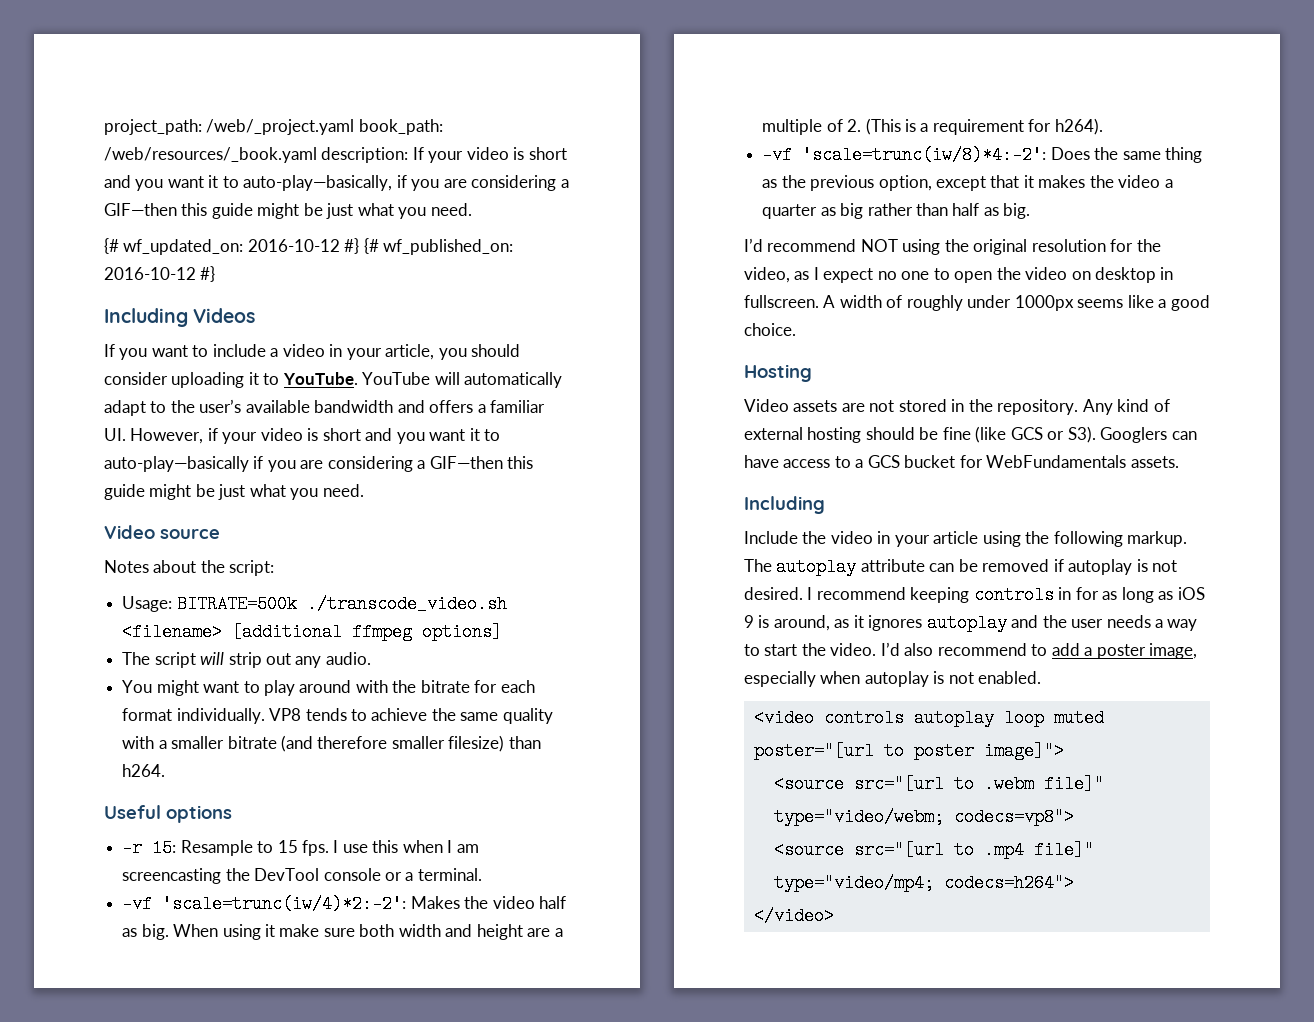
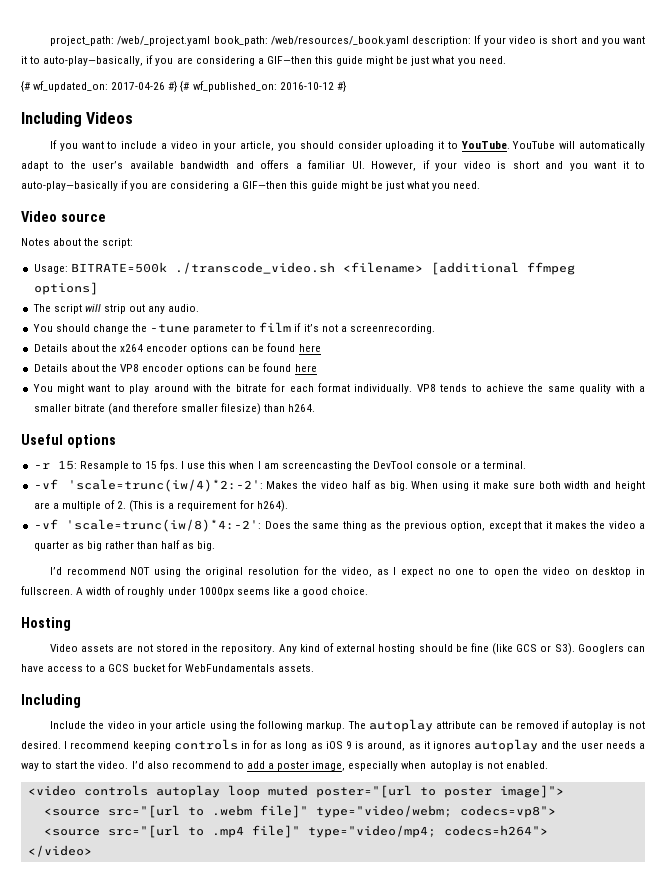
- {# wf_updated_on: 2016-10-12 #} {# wf_published_on: 2016-10-12 #}
+ {# wf_updated_on: 2017-04-26 #} {# wf_published_on: 2016-10-12 #}
+ You should change the -tune parameter to film if it’s not a screenrecording.
+ Details about the x264 encoder options can be found here
+ Details about the VP8 encoder options can be found here

